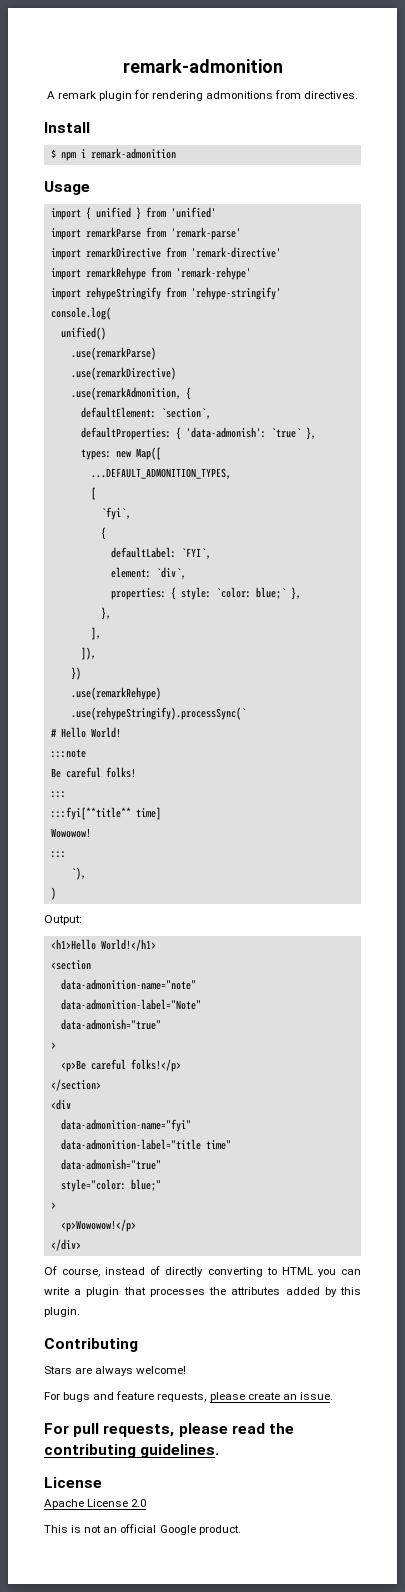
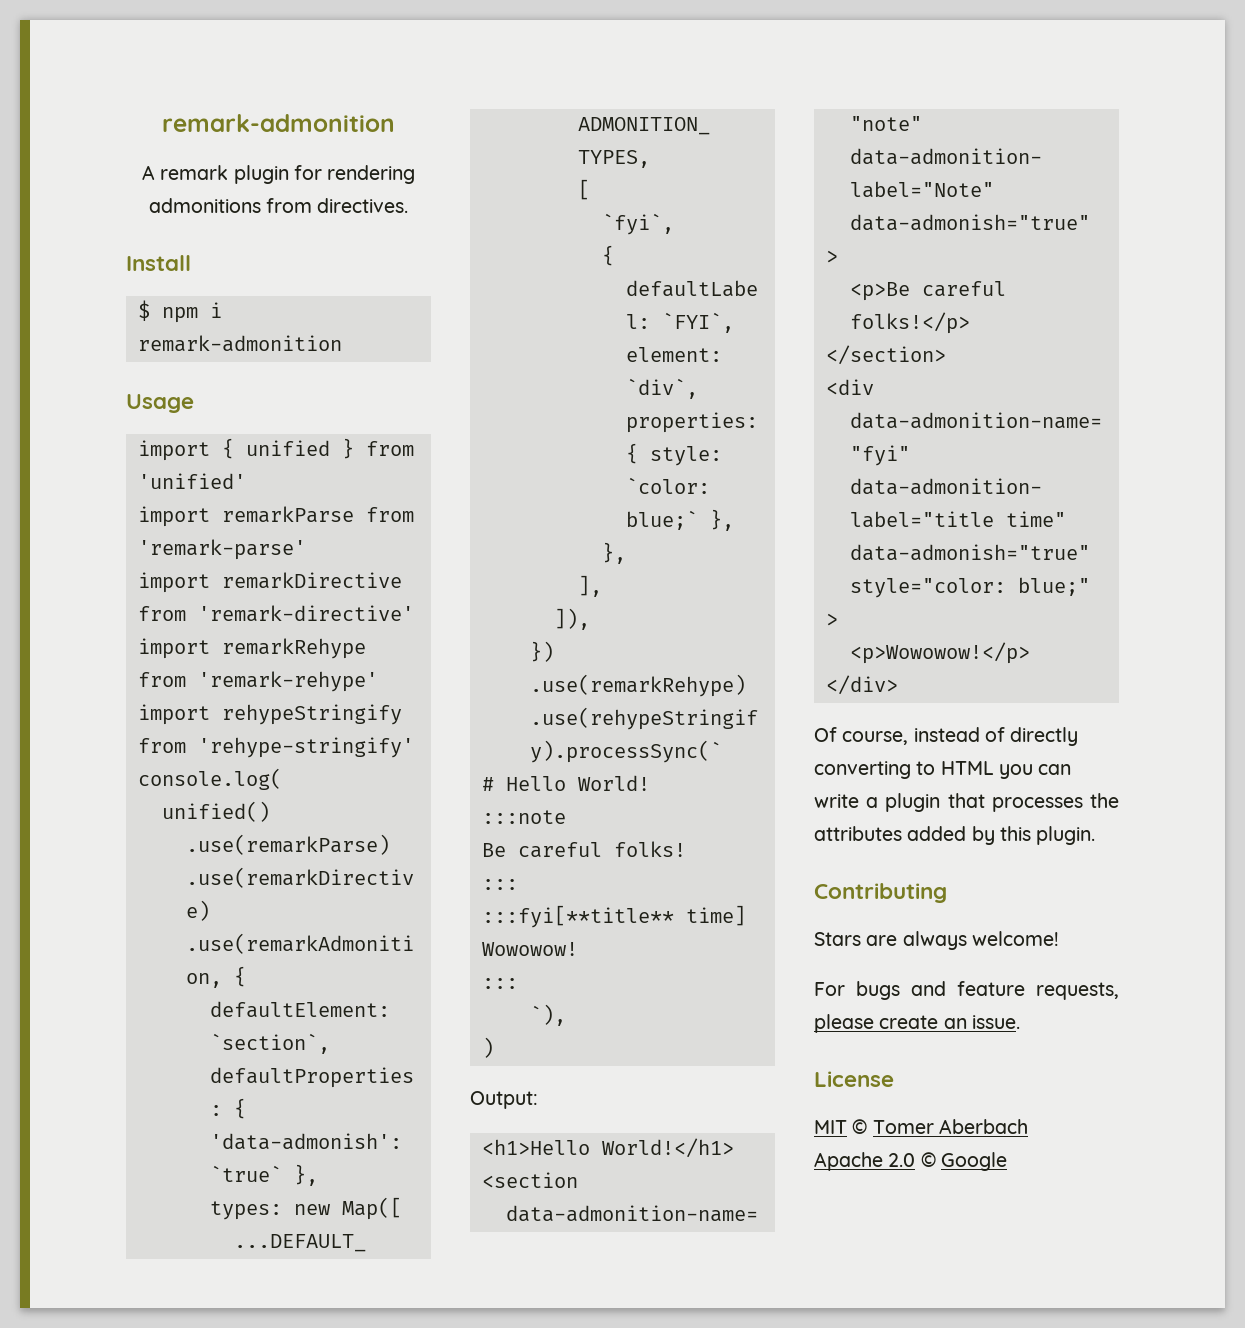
- For pull requests, please read the contributing guidelines.
  License
+ MIT © Tomer Aberbach
- Apache License 2.0
- This is not an official Google product.
+ Apache 2.0 © Google

